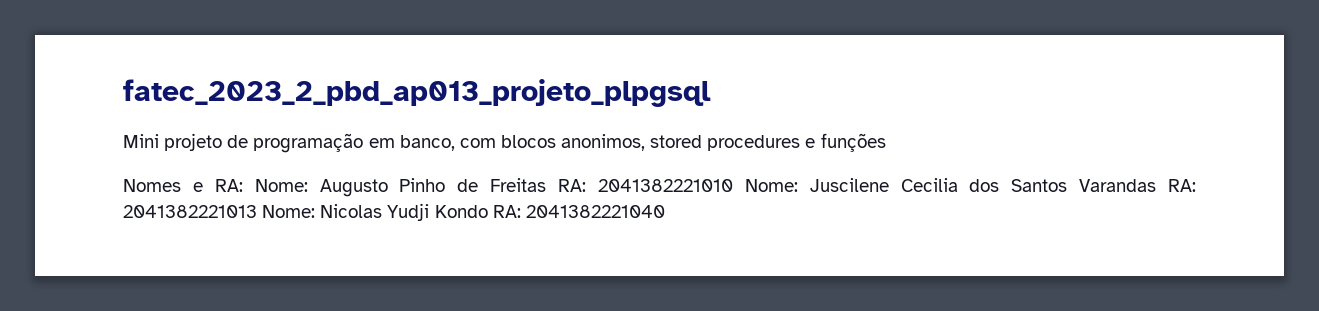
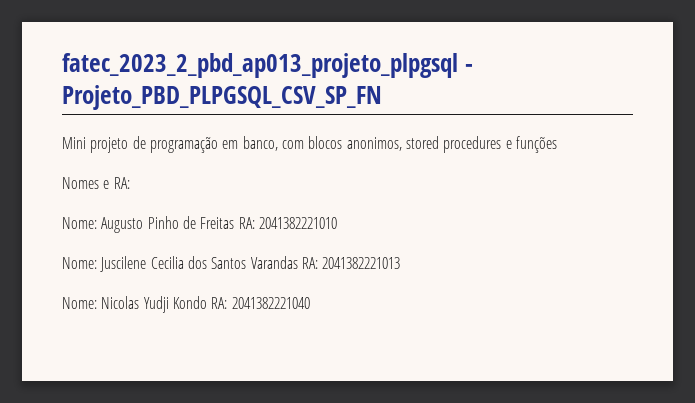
- fatec_2023_2_pbd_ap013_projeto_plpgsql
+ fatec_2023_2_pbd_ap013_projeto_plpgsql - Projeto_PBD_PLPGSQL_CSV_SP_FN
- Nomes e RA: Nome: Augusto Pinho de Freitas RA: 2041382221010 Nome: Juscilene Cecilia dos Santos Varandas RA: 2041382221013 Nome: Nicolas Yudji Kondo RA: 2041382221040
+ Nomes e RA:
+ Nome: Augusto Pinho de Freitas RA: 2041382221010
+ Nome: Juscilene Cecilia dos Santos Varandas RA: 2041382221013
+ Nome: Nicolas Yudji Kondo RA: 2041382221040

